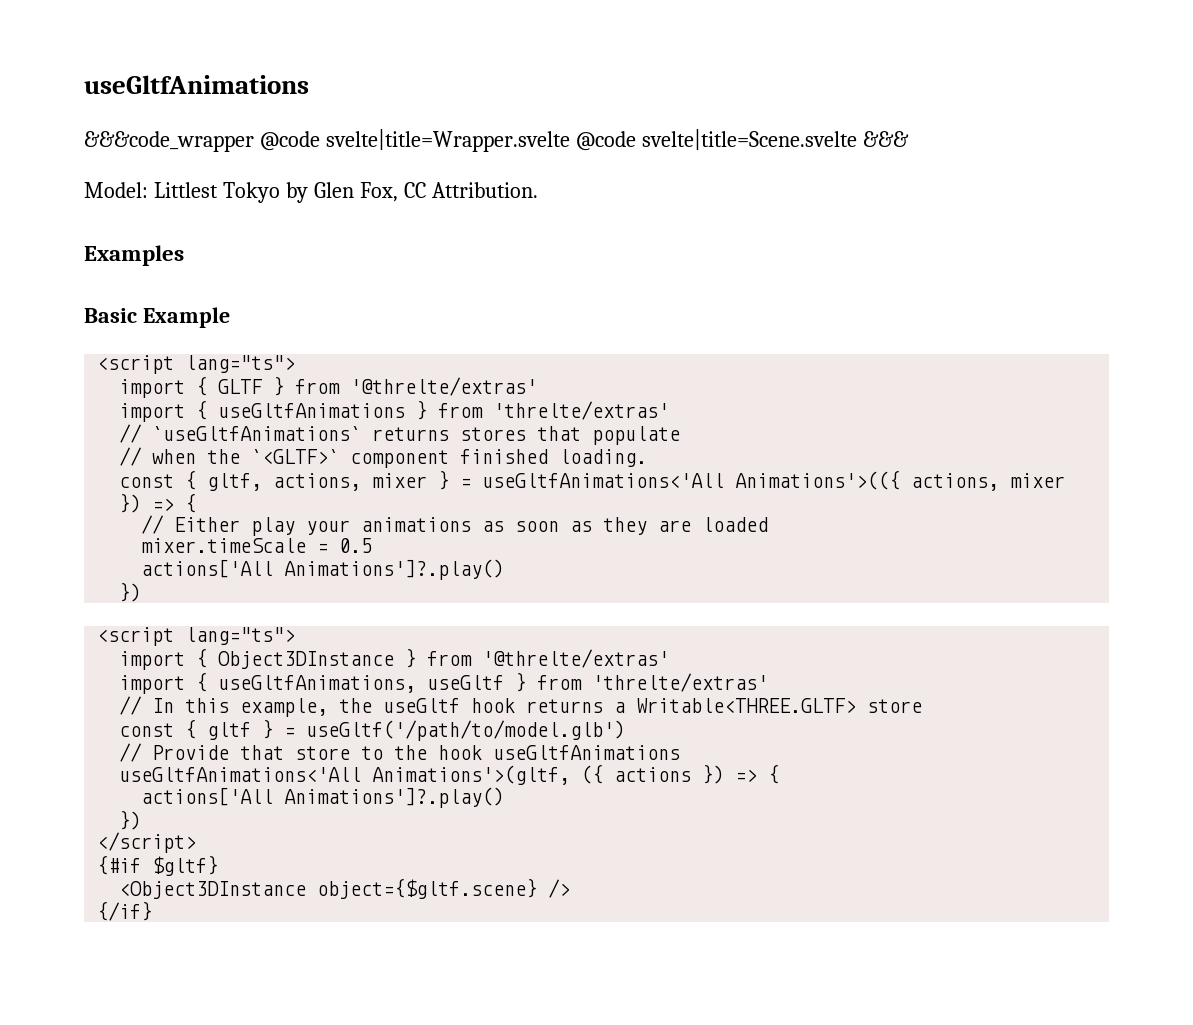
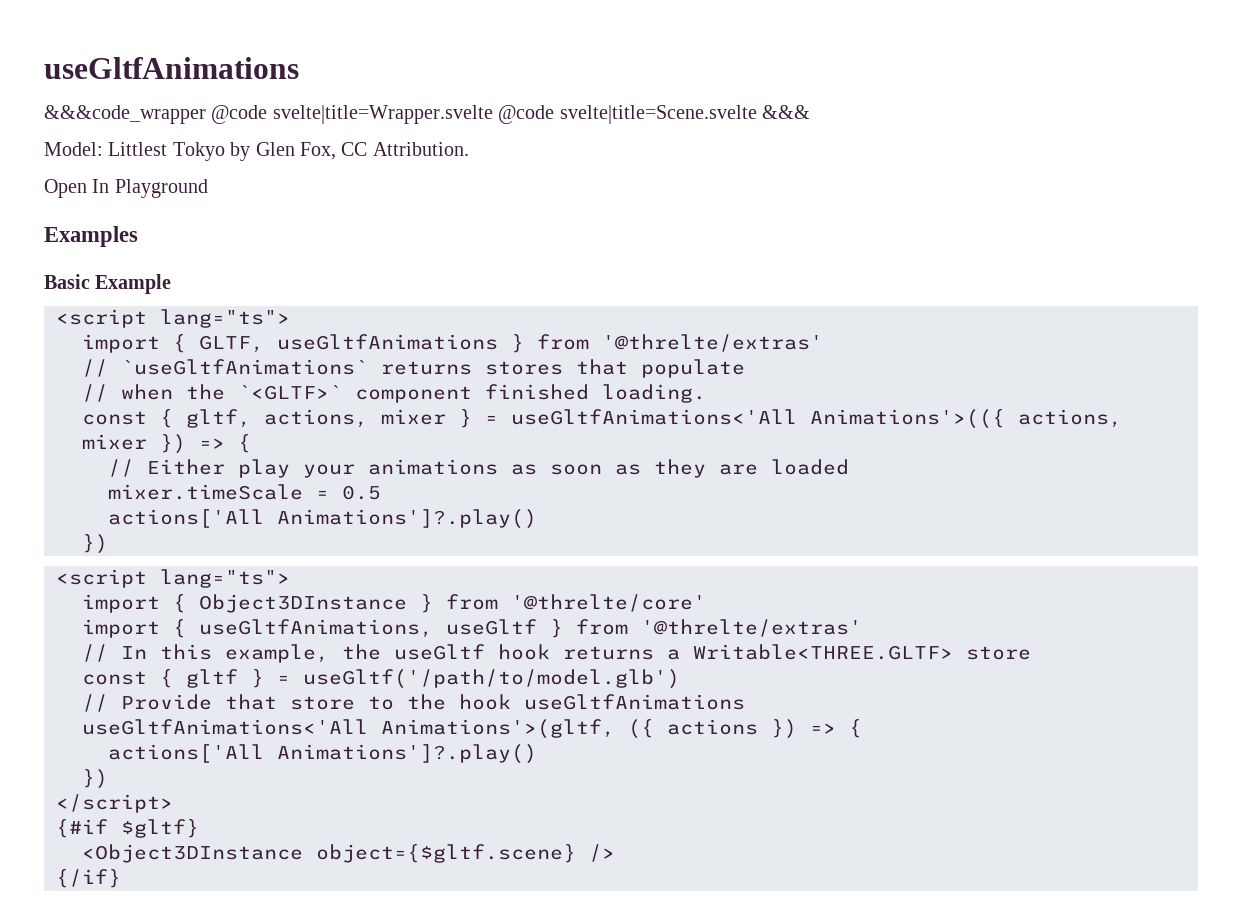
+ Open In Playground
- import { GLTF } from '@threlte/extras'
- import { useGltfAnimations } from 'threlte/extras'
+ import { GLTF, useGltfAnimations } from '@threlte/extras'
- import { Object3DInstance } from '@threlte/extras'
+ import { Object3DInstance } from '@threlte/core'
- import { useGltfAnimations, useGltf } from 'threlte/extras'
+ import { useGltfAnimations, useGltf } from '@threlte/extras'

